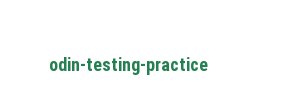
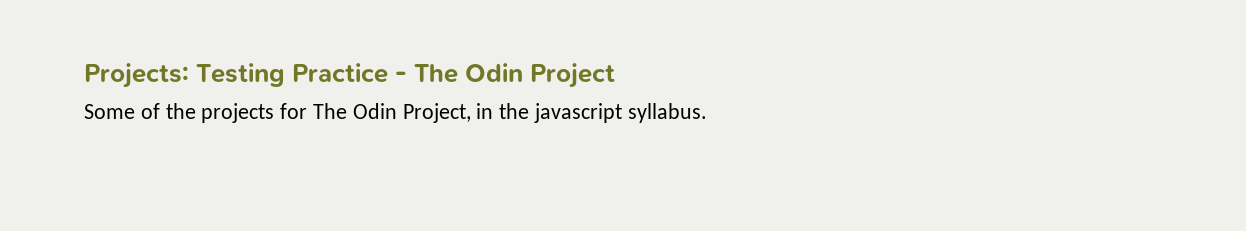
- odin-testing-practice
+ Projects: Testing Practice - The Odin Project
+ Some of the projects for The Odin Project, in the javascript syllabus.

